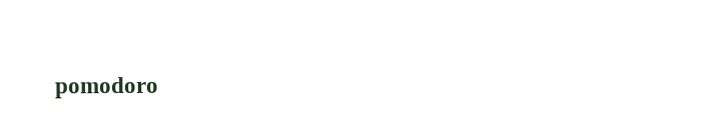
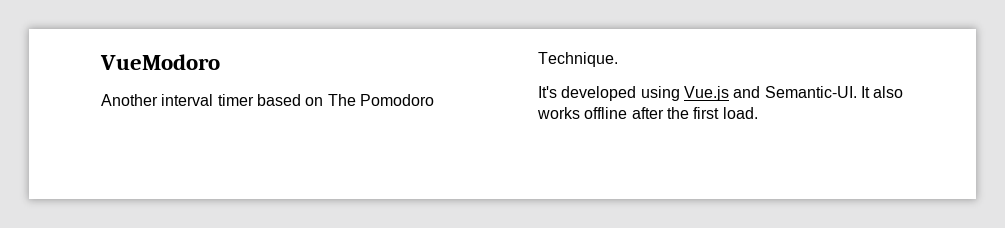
- pomodoro
+ VueModoro
+ Another interval timer based on The Pomodoro Technique.
+ It's developed using Vue.js and Semantic-UI. It also works offline after the first load.

